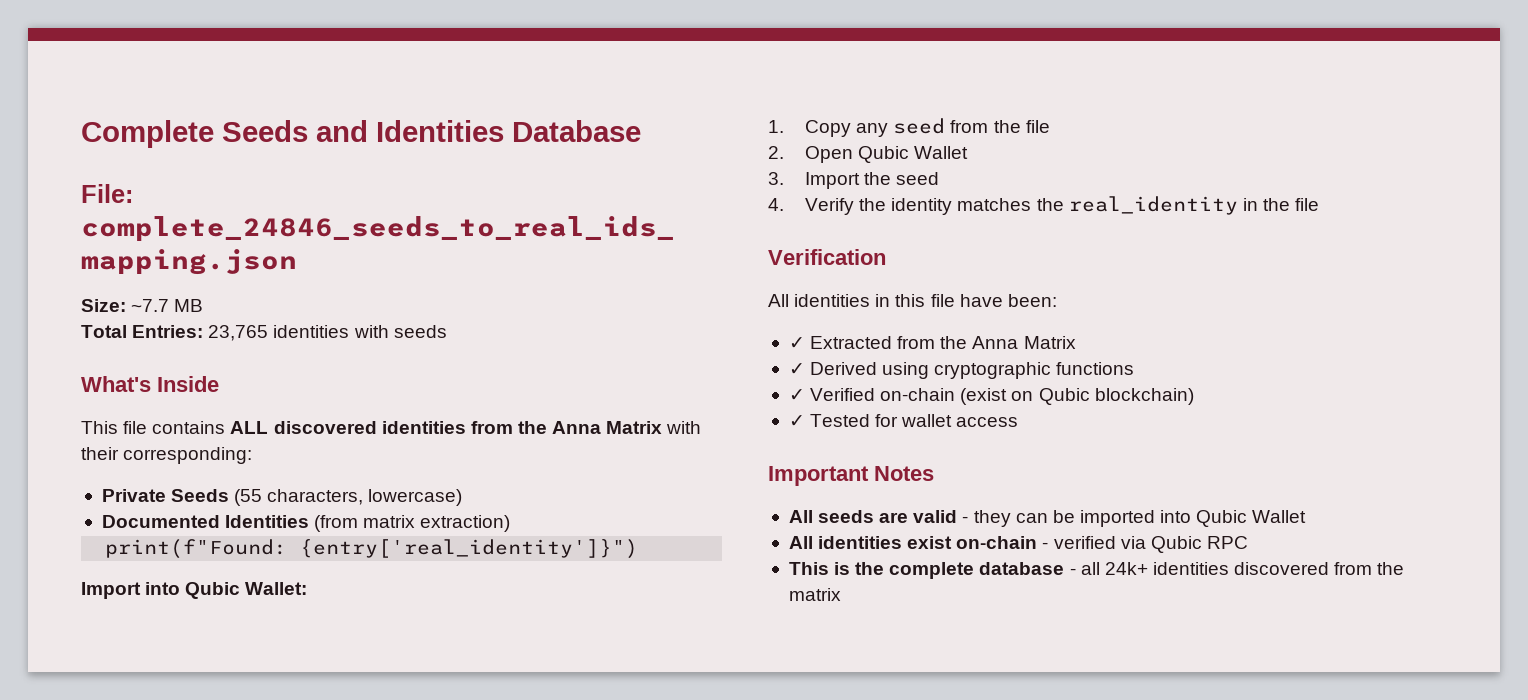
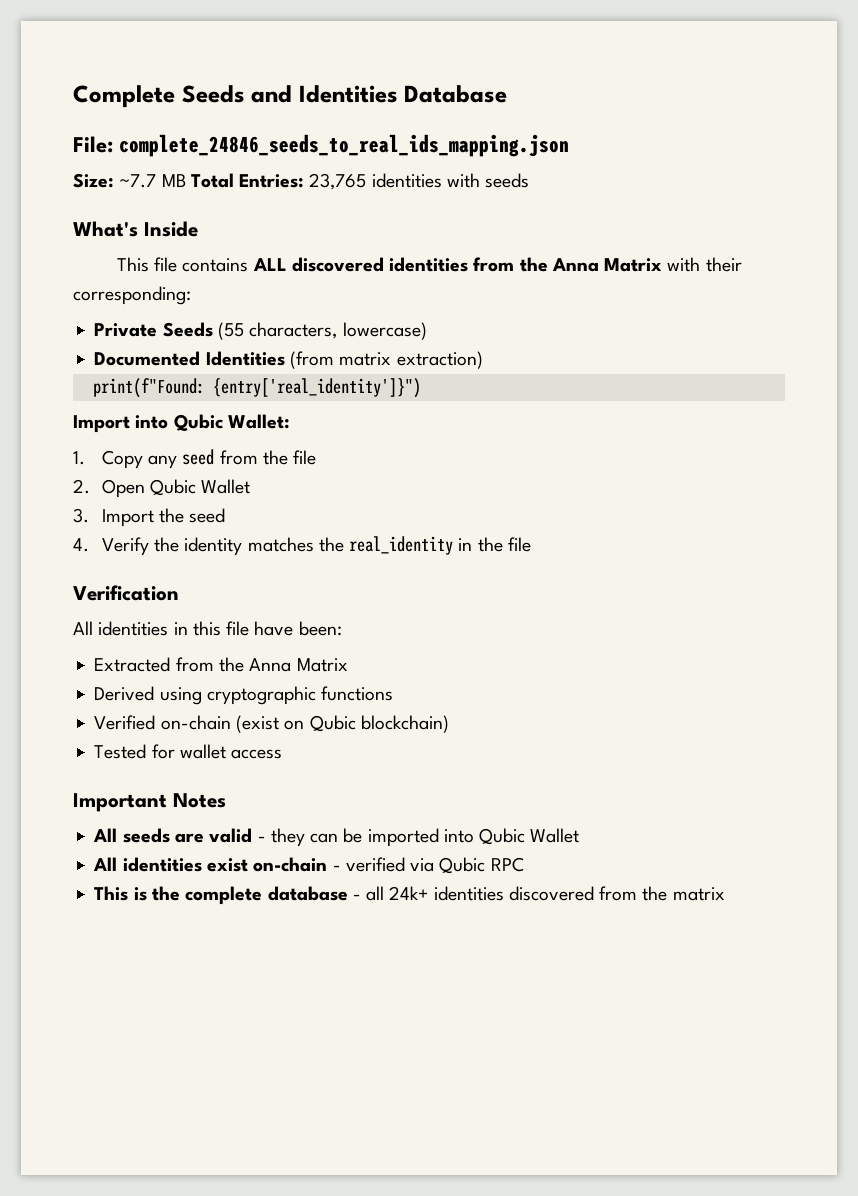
- Size: ~7.7 MB
- Total Entries: 23,765 identities with seeds
+ Size: ~7.7 MB Total Entries: 23,765 identities with seeds
- ✓ Extracted from the Anna Matrix
+ Extracted from the Anna Matrix
- ✓ Derived using cryptographic functions
+ Derived using cryptographic functions
- ✓ Verified on-chain (exist on Qubic blockchain)
+ Verified on-chain (exist on Qubic blockchain)
- ✓ Tested for wallet access
+ Tested for wallet access

